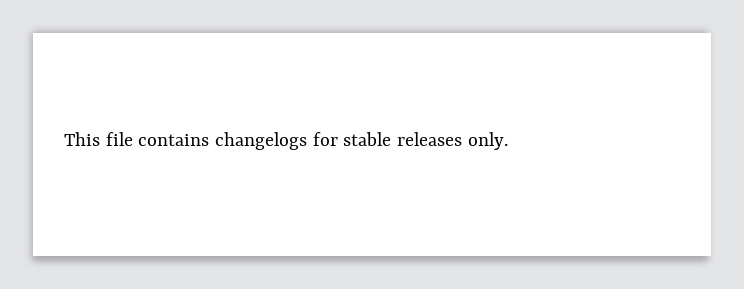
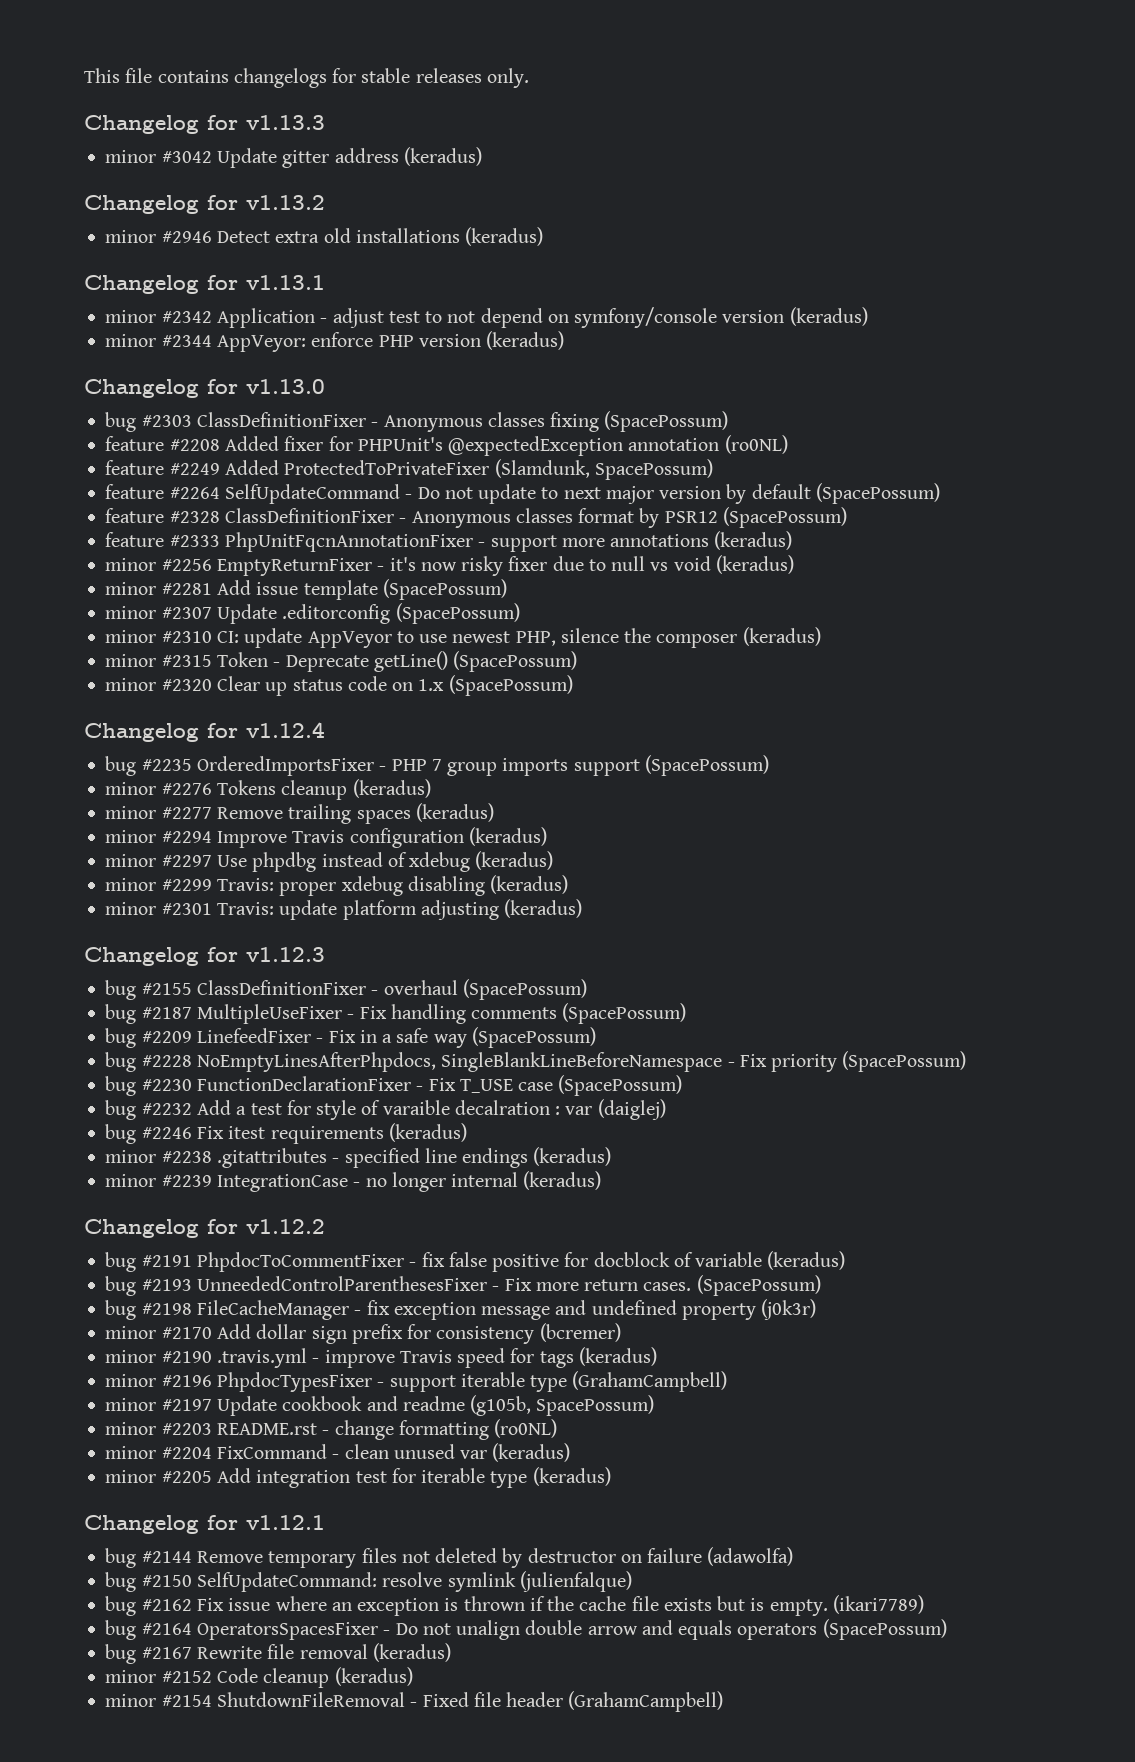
+ Changelog for v1.13.3
+ minor #3042 Update gitter address (keradus)
+ Changelog for v1.13.2
+ minor #2946 Detect extra old installations (keradus)
+ Changelog for v1.13.1
+ minor #2342 Application - adjust test to not depend on symfony/console version (keradus)
+ minor #2344 AppVeyor: enforce PHP version (keradus)
+ Changelog for v1.13.0
+ bug #2303 ClassDefinitionFixer - Anonymous classes fixing (SpacePossum)
+ feature #2208 Added fixer for PHPUnit's @expectedException annotation (ro0NL)
+ feature #2249 Added ProtectedToPrivateFixer (Slamdunk, SpacePossum)
+ feature #2264 SelfUpdateCommand - Do not update to next major version by default (SpacePossum)
+ feature #2328 ClassDefinitionFixer - Anonymous classes format by PSR12 (SpacePossum)
+ feature #2333 PhpUnitFqcnAnnotationFixer - support more annotations (keradus)
+ minor #2256 EmptyReturnFixer - it's now risky fixer due to null vs void (keradus)
+ minor #2281 Add issue template (SpacePossum)
+ minor #2307 Update .editorconfig (SpacePossum)
+ minor #2310 CI: update AppVeyor to use newest PHP, silence the composer (keradus)
+ minor #2315 Token - Deprecate getLine() (SpacePossum)
+ minor #2320 Clear up status code on 1.x (SpacePossum)
+ Changelog for v1.12.4
+ bug #2235 OrderedImportsFixer - PHP 7 group imports support (SpacePossum)
+ minor #2276 Tokens cleanup (keradus)
+ minor #2277 Remove trailing spaces (keradus)
+ minor #2294 Improve Travis configuration (keradus)
+ minor #2297 Use phpdbg instead of xdebug (keradus)
+ minor #2299 Travis: proper xdebug disabling (keradus)
+ minor #2301 Travis: update platform adjusting (keradus)
+ Changelog for v1.12.3
+ bug #2155 ClassDefinitionFixer - overhaul (SpacePossum)
+ bug #2187 MultipleUseFixer - Fix handling comments (SpacePossum)
+ bug #2209 LinefeedFixer - Fix in a safe way (SpacePossum)
+ bug #2228 NoEmptyLinesAfterPhpdocs, SingleBlankLineBeforeNamespace - Fix priority (SpacePossum)
+ bug #2230 FunctionDeclarationFixer - Fix T_USE case (SpacePossum)
+ bug #2232 Add a test for style of varaible decalration : var (daiglej)
+ bug #2246 Fix itest requirements (keradus)
+ minor #2238 .gitattributes - specified line endings (keradus)
+ minor #2239 IntegrationCase - no longer internal (keradus)
+ Changelog for v1.12.2
+ bug #2191 PhpdocToCommentFixer - fix false positive for docblock of variable (keradus)
+ bug #2193 UnneededControlParenthesesFixer - Fix more return cases. (SpacePossum)
+ bug #2198 FileCacheManager - fix exception message and undefined property (j0k3r)
+ minor #2170 Add dollar sign prefix for consistency (bcremer)
+ minor #2190 .travis.yml - improve Travis speed for tags (keradus)
+ minor #2196 PhpdocTypesFixer - support iterable type (GrahamCampbell)
+ minor #2197 Update cookbook and readme (g105b, SpacePossum)
+ minor #2203 README.rst - change formatting (ro0NL)
+ minor #2204 FixCommand - clean unused var (keradus)
+ minor #2205 Add integration test for iterable type (keradus)
+ Changelog for v1.12.1
+ bug #2144 Remove temporary files not deleted by destructor on failure (adawolfa)
+ bug #2150 SelfUpdateCommand: resolve symlink (julienfalque)
+ bug #2162 Fix issue where an exception is thrown if the cache file exists but is empty. (ikari7789)
+ bug #2164 OperatorsSpacesFixer - Do not unalign double arrow and equals operators (SpacePossum)
+ bug #2167 Rewrite file removal (keradus)
+ minor #2152 Code cleanup (keradus)
+ minor #2154 ShutdownFileRemoval - Fixed file header (GrahamCampbell)

